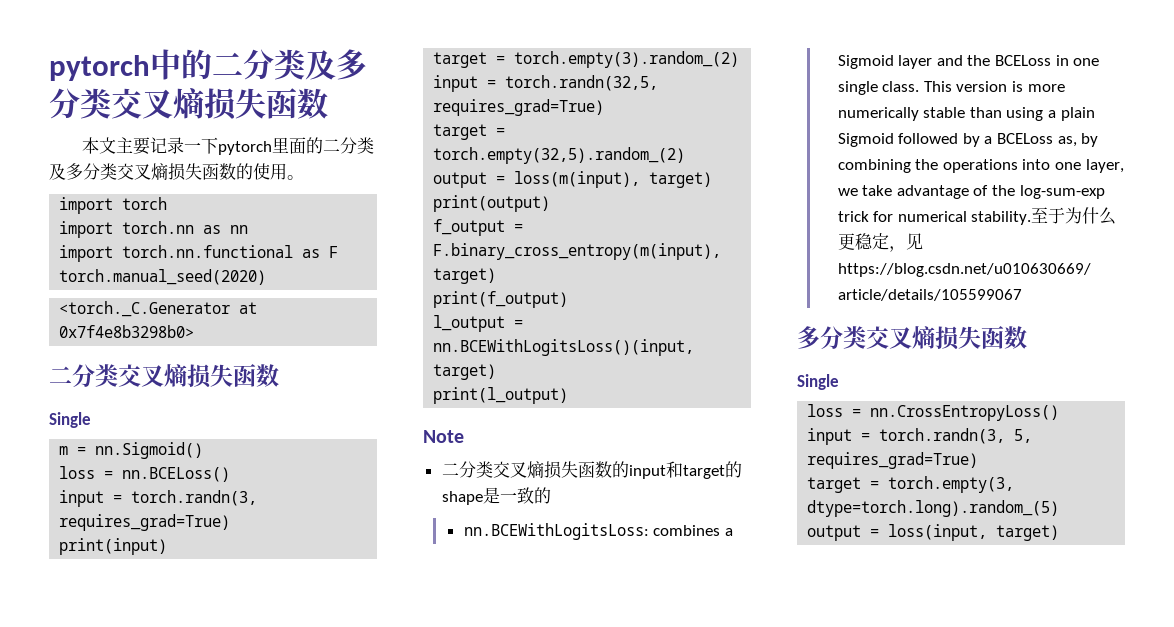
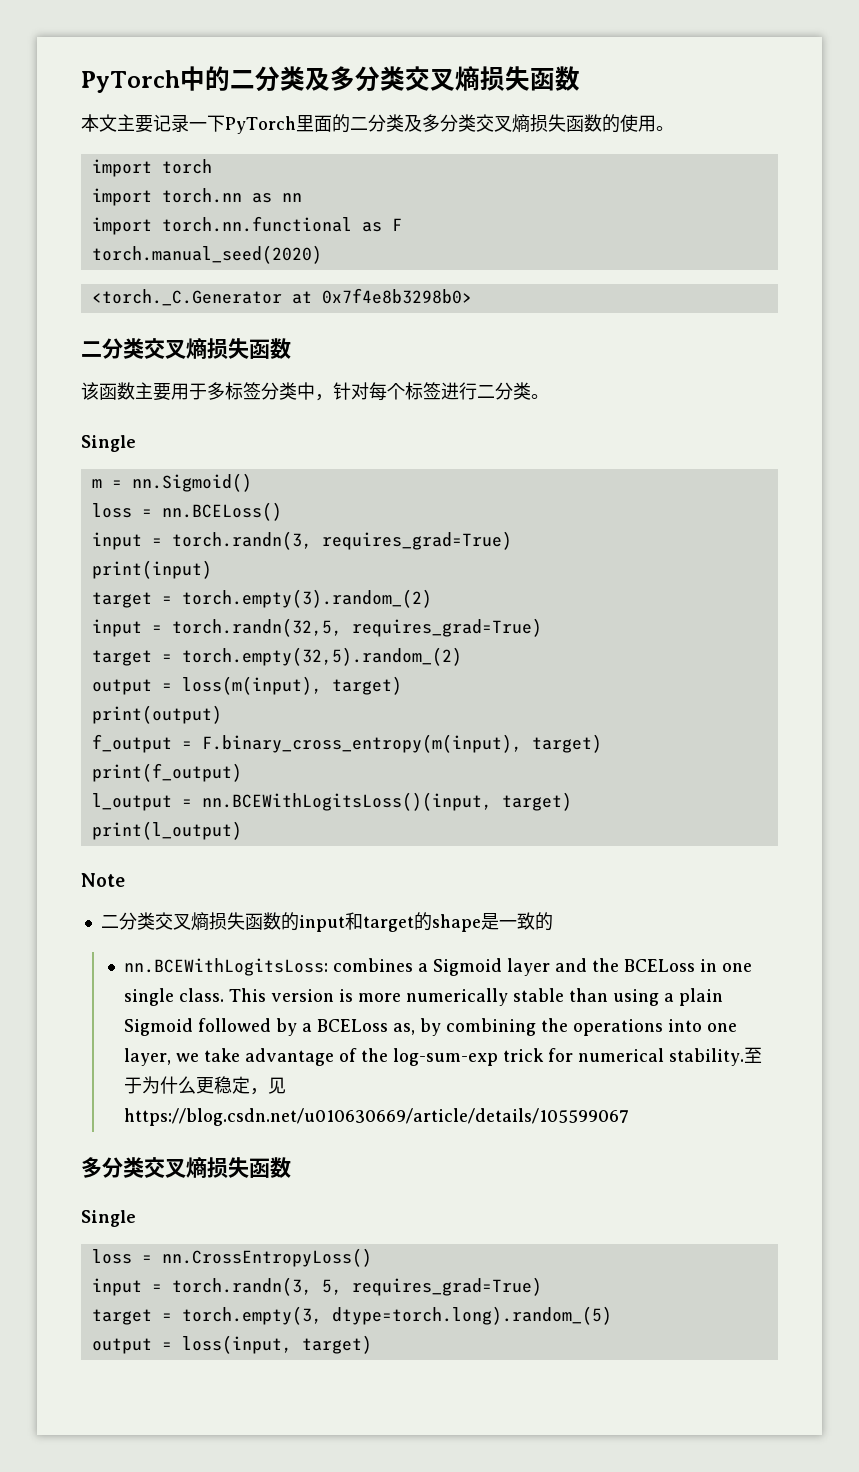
- pytorch中的二分类及多分类交叉熵损失函数
+ PyTorch中的二分类及多分类交叉熵损失函数
- 本文主要记录一下pytorch里面的二分类及多分类交叉熵损失函数的使用。
+ 本文主要记录一下PyTorch里面的二分类及多分类交叉熵损失函数的使用。
+ 该函数主要用于多标签分类中，针对每个标签进行二分类。

